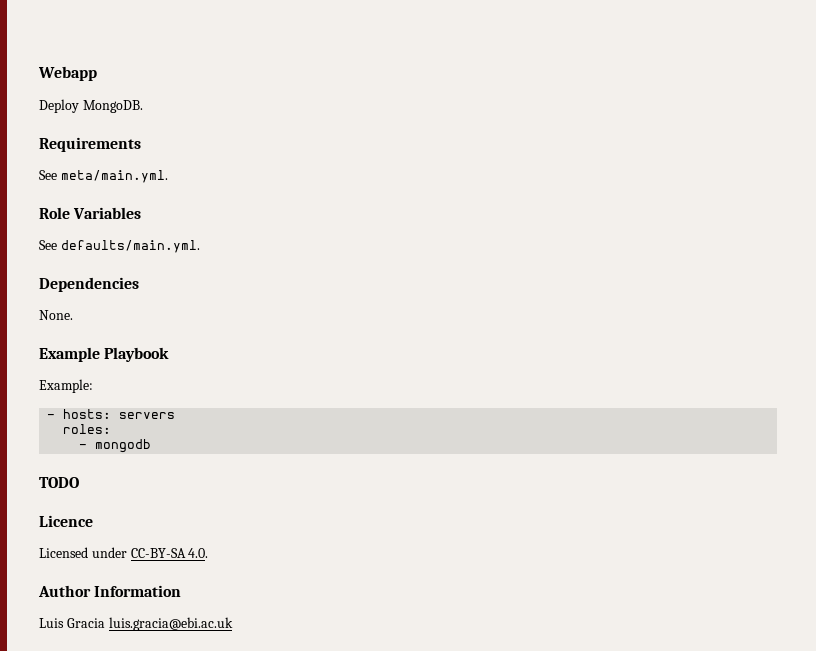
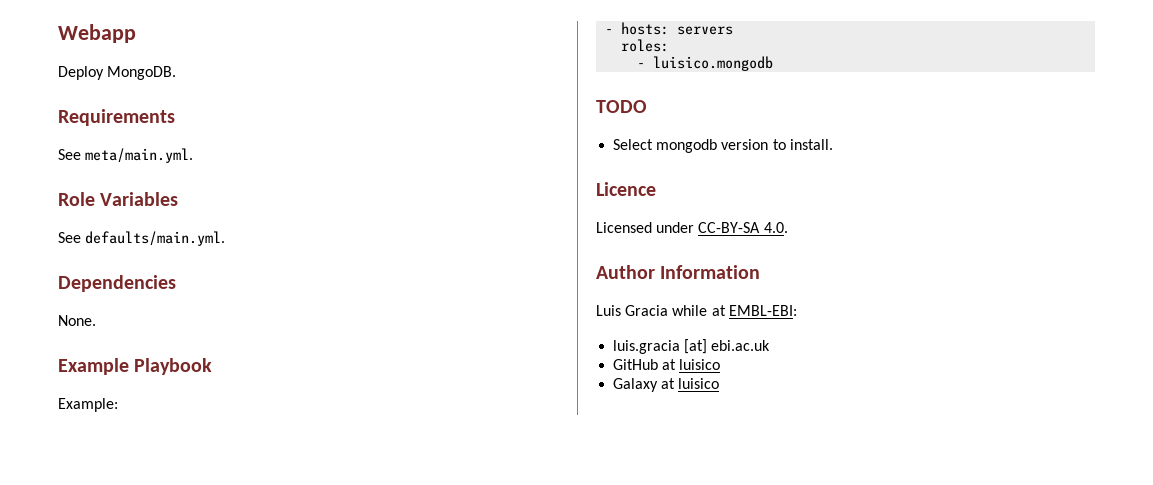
- - mongodb
+ - luisico.mongodb
+ Select mongodb version to install.
- Luis Gracia luis.gracia@ebi.ac.uk
+ Luis Gracia while at EMBL-EBI:
+ luis.gracia [at] ebi.ac.uk
+ GitHub at luisico
+ Galaxy at luisico

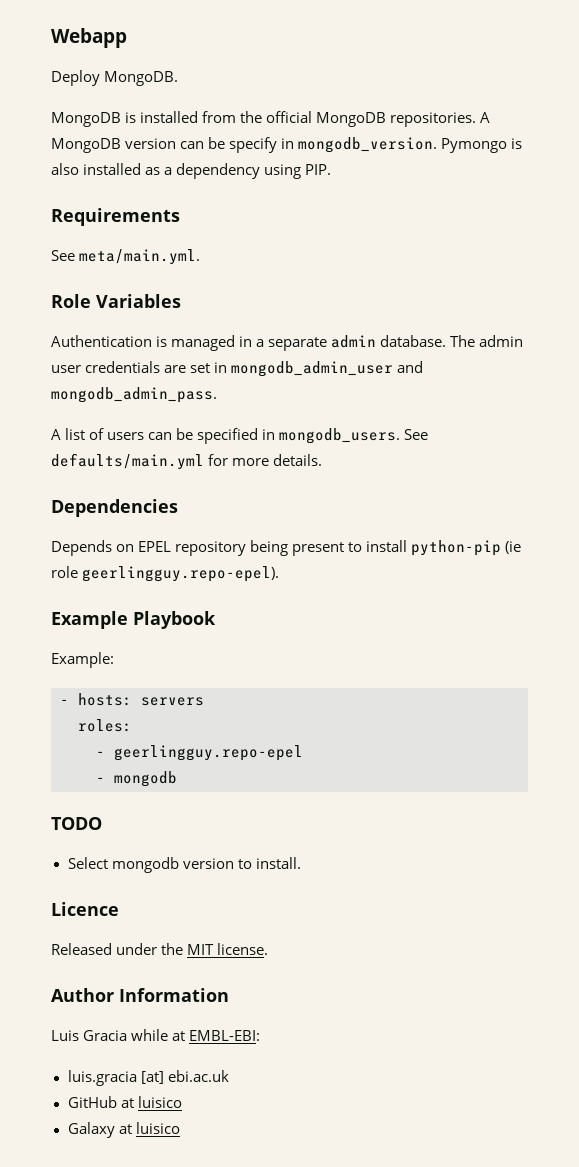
+ MongoDB is installed from the official MongoDB repositories. A MongoDB version can be specify in mongodb_version. Pymongo is also installed as a dependency using PIP.
- See defaults/main.yml.
+ Authentication is managed in a separate admin database. The admin user credentials are set in mongodb_admin_user and mongodb_admin_pass.
+ A list of users can be specified in mongodb_users. See defaults/main.yml for more details.
  Dependencies
- None.
+ Depends on EPEL repository being present to install python-pip (ie role geerlingguy.repo-epel).
- - luisico.mongodb
+ - geerlingguy.repo-epel
+ - mongodb
- Licensed under CC-BY-SA 4.0.
+ Released under the MIT license.

